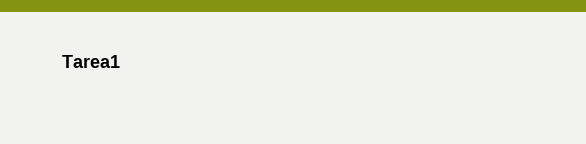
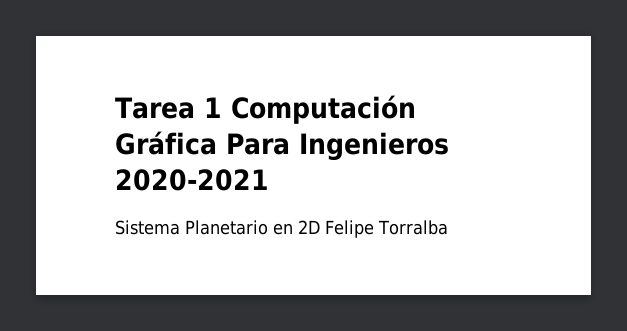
- Tarea1
+ Tarea 1 Computación Gráfica Para Ingenieros 2020-2021
+ Sistema Planetario en 2D Felipe Torralba

